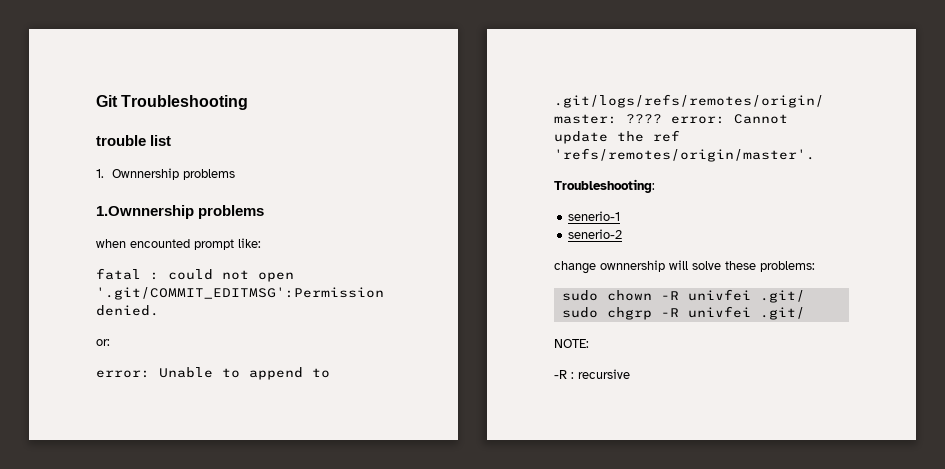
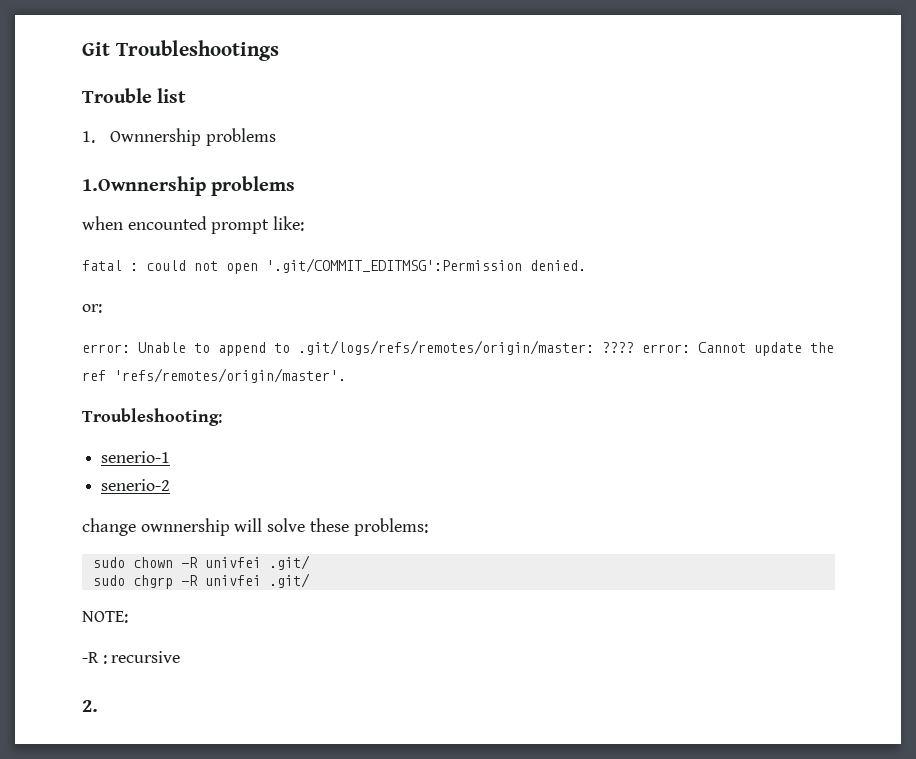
- Git Troubleshooting
- trouble list
+ Git Troubleshootings
+ Trouble list
+ 2.

